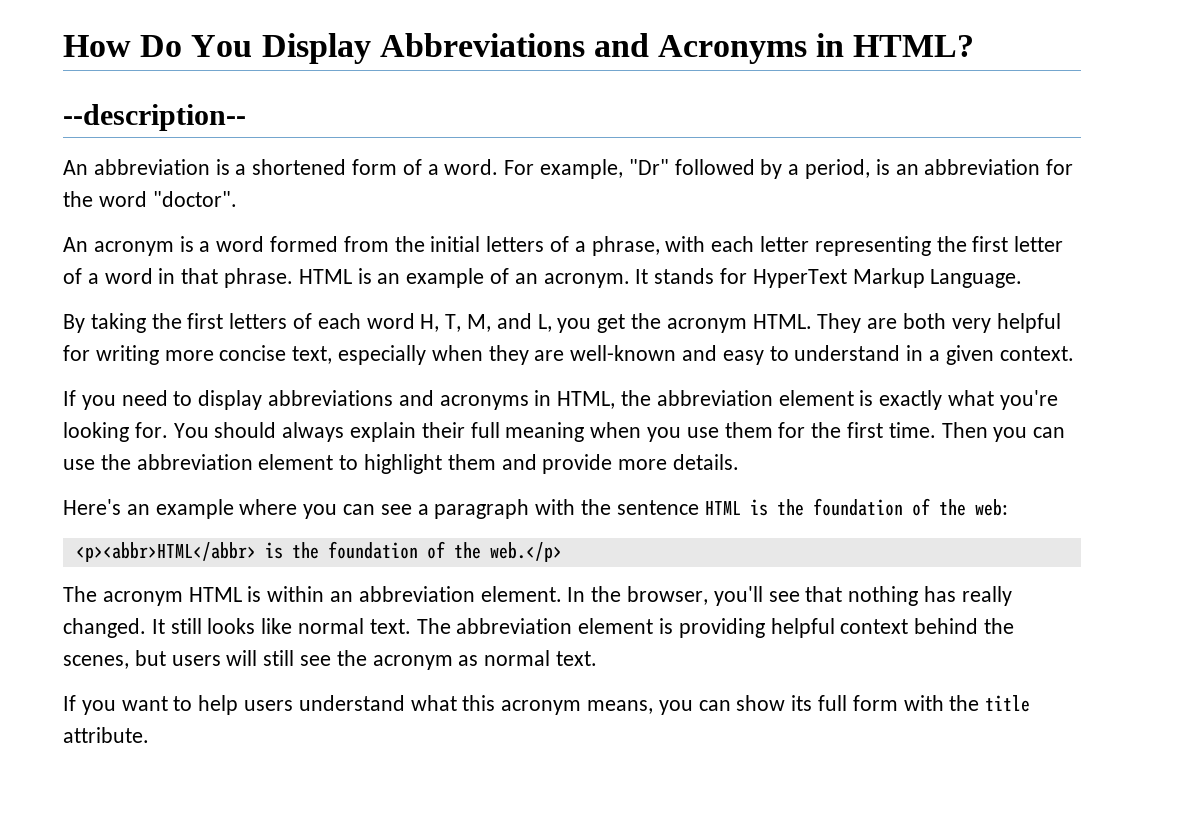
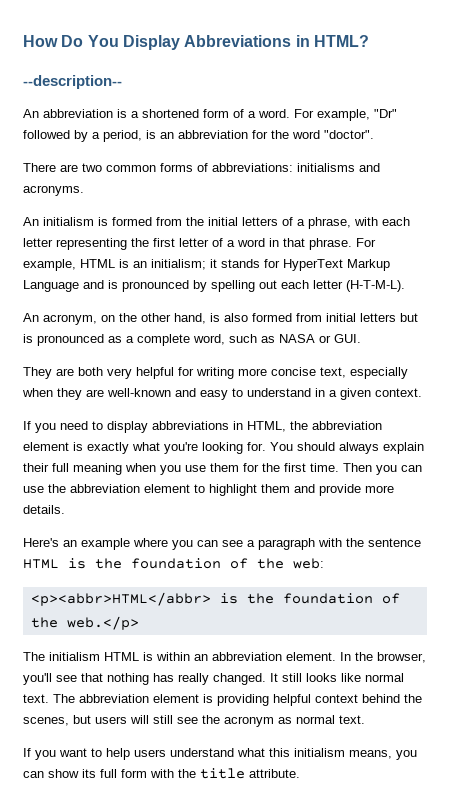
- How Do You Display Abbreviations and Acronyms in HTML?
+ How Do You Display Abbreviations in HTML?
- An acronym is a word formed from the initial letters of a phrase, with each letter representing the first letter of a word in that phrase.
+ There are two common forms of abbreviations: initialisms and acronyms.
+ An initialism is formed from the initial letters of a phrase, with each letter representing the first letter of a word in that phrase.
- HTML is an example of an acronym. It stands for HyperText Markup Language.
- By taking the first letters of each word H, T, M, and L, you get the acronym HTML. They are both very helpful for writing more concise text, especially when they are well-known and easy to understand in a given context.
+ For example, HTML is an initialism; it stands for HyperText Markup Language and is pronounced by spelling out each letter (H-T-M-L).
+ An acronym, on the other hand, is also formed from initial letters but is pronounced as a complete word, such as NASA or GUI.
+ They are both very helpful for writing more concise text, especially when they are well-known and easy to understand in a given context.
- If you need to display abbreviations and acronyms in HTML, the abbreviation element is exactly what you're looking for.
+ If you need to display abbreviations in HTML, the abbreviation element is exactly what you're looking for.
- The acronym HTML is within an abbreviation element.
+ The initialism HTML is within an abbreviation element.
- If you want to help users understand what this acronym means, you can show its full form with the title attribute.
+ If you want to help users understand what this initialism means, you can show its full form with the title attribute.

